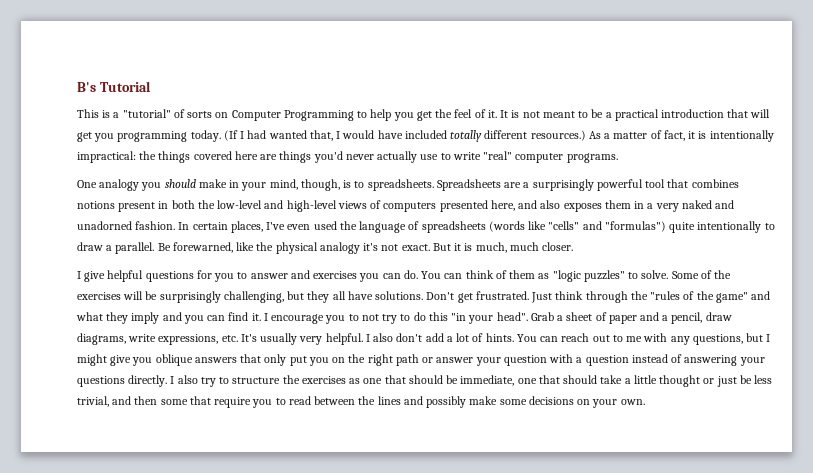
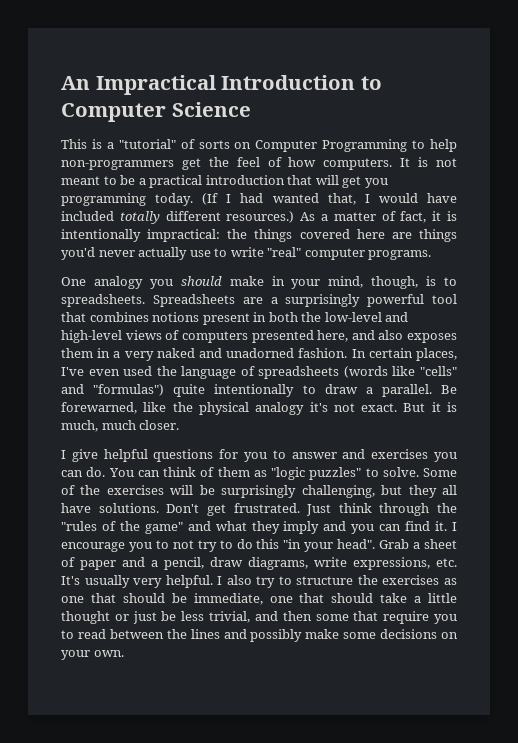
- B's Tutorial
+ An Impractical Introduction to Computer Science
- This is a "tutorial" of sorts on Computer Programming to help you get the feel of it.
+ This is a "tutorial" of sorts on Computer Programming to help non-programmers get the feel of how computers.
- I also don't add a lot of hints. You can reach out to me with any questions, but I might give you oblique answers that only put you on the right path or answer your question with a question instead of answering your questions directly. I also try to structure the exercises as one that should be immediate, one that should take a little thought or just be less trivial, and then some that require you to read between the lines and possibly make some decisions on your own.
+ I also try to structure the exercises as one that should be immediate, one that should take a little thought or just be less trivial, and then some that require you to read between the lines and possibly make some decisions on your own.

